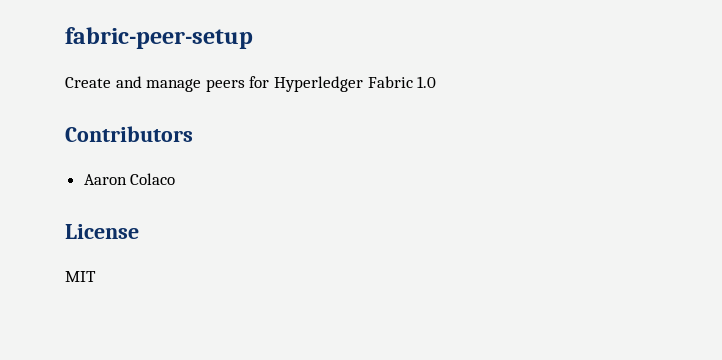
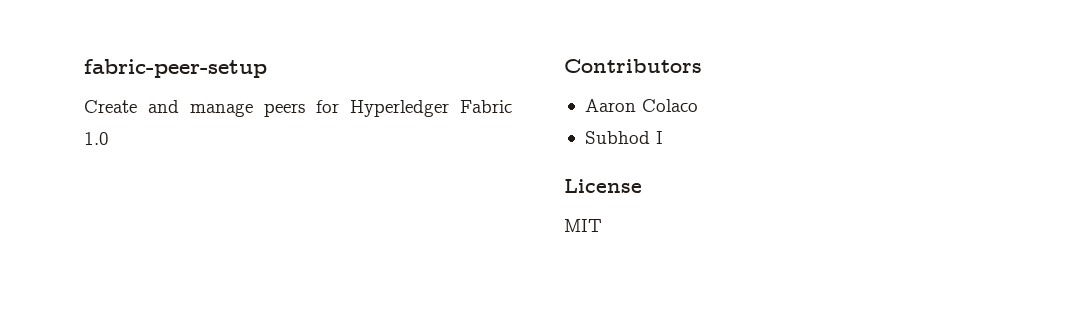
+ Subhod I

